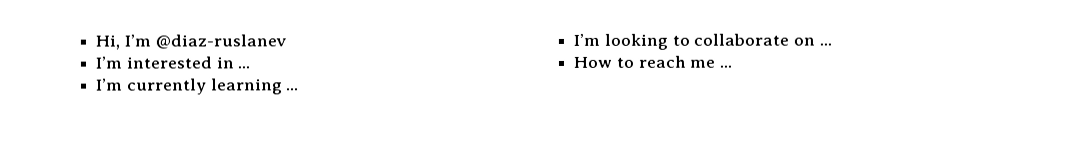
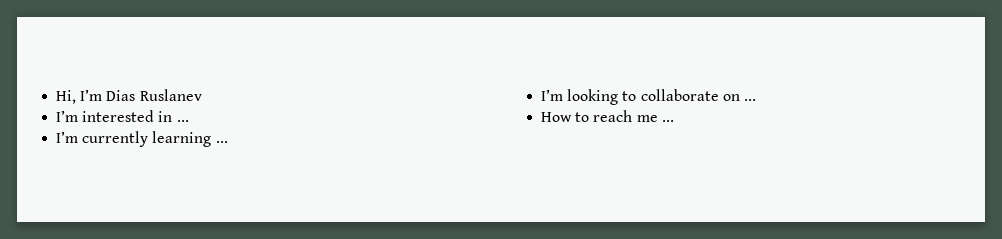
- Hi, I’m @diaz-ruslanev
+ Hi, I’m Dias Ruslanev

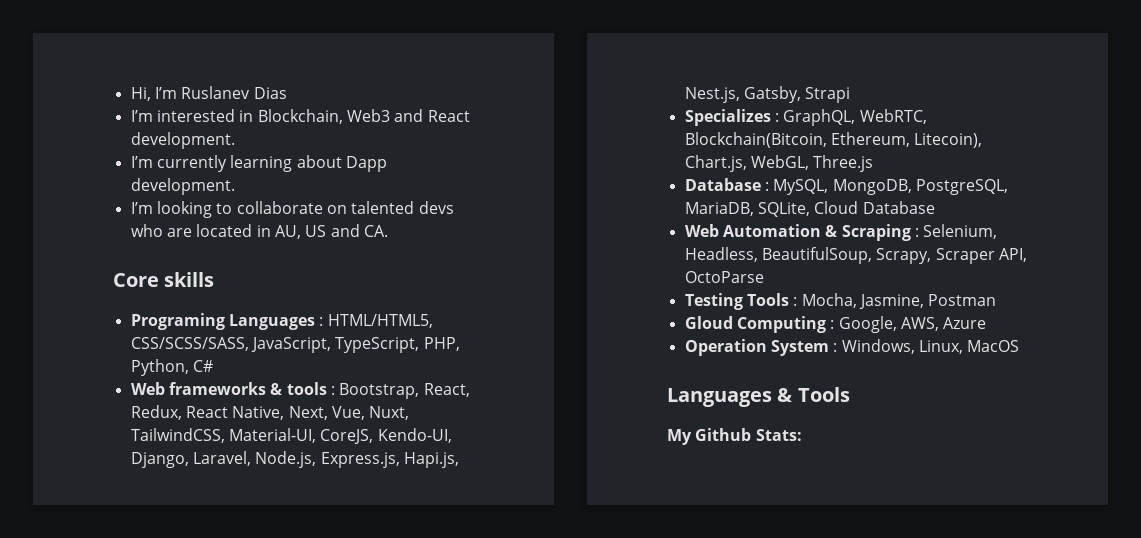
- Hi, I’m Dias Ruslanev
+ Hi, I’m Ruslanev Dias
- I’m interested in ...
+ I’m interested in Blockchain, Web3 and React development.
- I’m currently learning ...
+ I’m currently learning about Dapp development.
- I’m looking to collaborate on ...
- How to reach me ...
+ I’m looking to collaborate on talented devs who are located in AU, US and CA.
+ Core skills
+ Programing Languages : HTML/HTML5, CSS/SCSS/SASS, JavaScript, TypeScript, PHP, Python, C#
+ Web frameworks & tools : Bootstrap, React, Redux, React Native, Next, Vue, Nuxt, TailwindCSS, Material-UI, CoreJS, Kendo-UI, Django, Laravel, Node.js, Express.js, Hapi.js, Nest.js, Gatsby, Strapi
+ Specializes : GraphQL, WebRTC, Blockchain(Bitcoin, Ethereum, Litecoin), Chart.js, WebGL, Three.js
+ Database : MySQL, MongoDB, PostgreSQL, MariaDB, SQLite, Cloud Database
+ Web Automation & Scraping : Selenium, Headless, BeautifulSoup, Scrapy, Scraper API, OctoParse
+ Testing Tools : Mocha, Jasmine, Postman
+ Gloud Computing : Google, AWS, Azure
+ Operation System : Windows, Linux, MacOS
+ Languages & Tools
+ My Github Stats:

